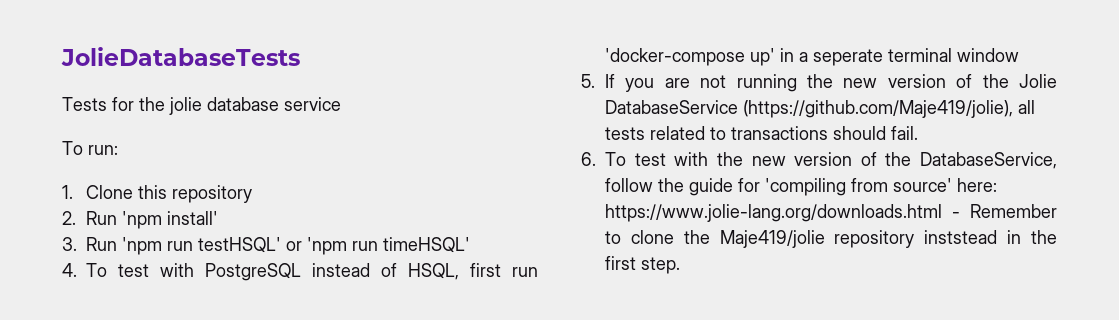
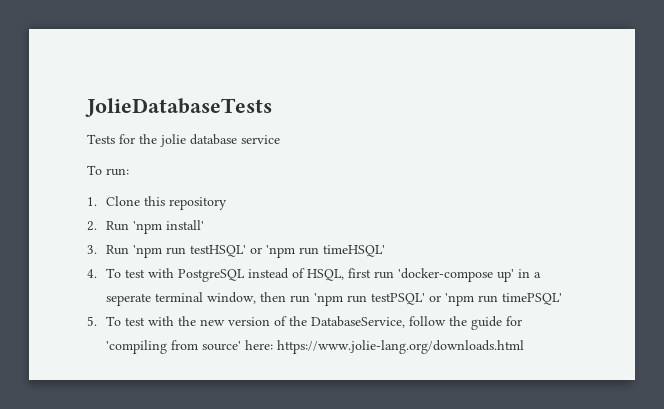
- 4. To test with PostgreSQL instead of HSQL, first run 'docker-compose up' in a seperate terminal window
- 5. If you are not running the new version of the Jolie DatabaseService (https://github.com/Maje419/jolie), all tests related to transactions should fail.
- 6. To test with the new version of the DatabaseService, follow the guide for 'compiling from source' here: https://www.jolie-lang.org/downloads.html - Remember to clone the Maje419/jolie repository inststead in the first step.
+ 4. To test with PostgreSQL instead of HSQL, first run 'docker-compose up' in a seperate terminal window, then run 'npm run testPSQL' or 'npm run timePSQL'
+ 5. To test with the new version of the DatabaseService, follow the guide for 'compiling from source' here: https://www.jolie-lang.org/downloads.html

